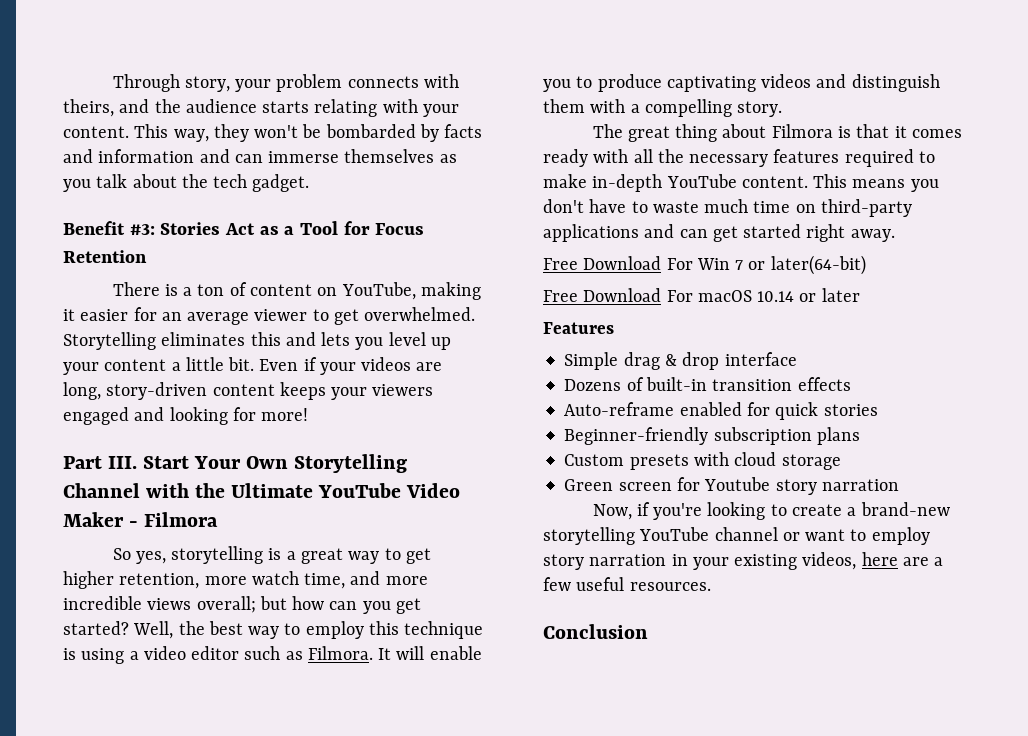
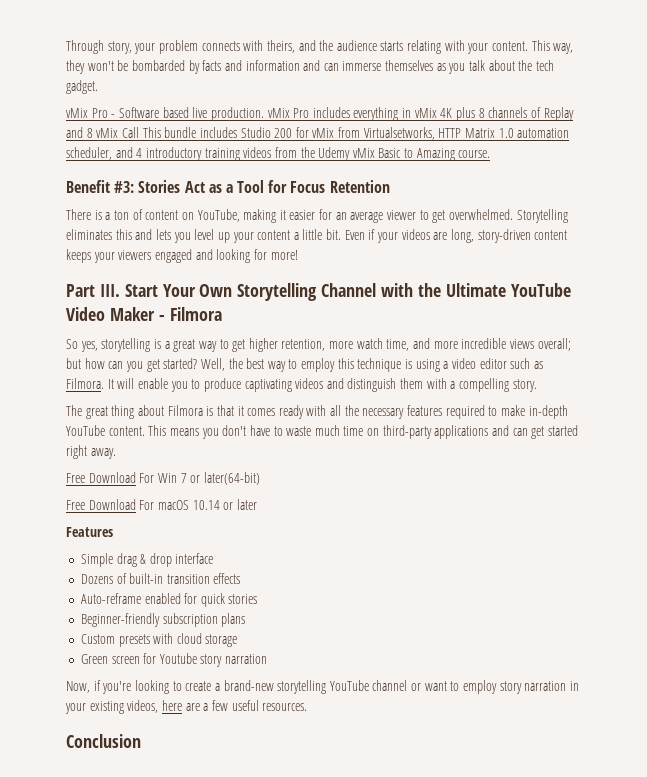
+ vMix Pro - Software based live production. vMix Pro includes everything in vMix 4K plus 8 channels of Replay and 8 vMix Call This bundle includes Studio 200 for vMix from Virtualsetworks, HTTP Matrix 1.0 automation scheduler, and 4 introductory training videos from the Udemy vMix Basic to Amazing course.

